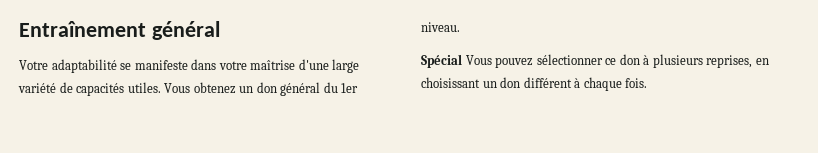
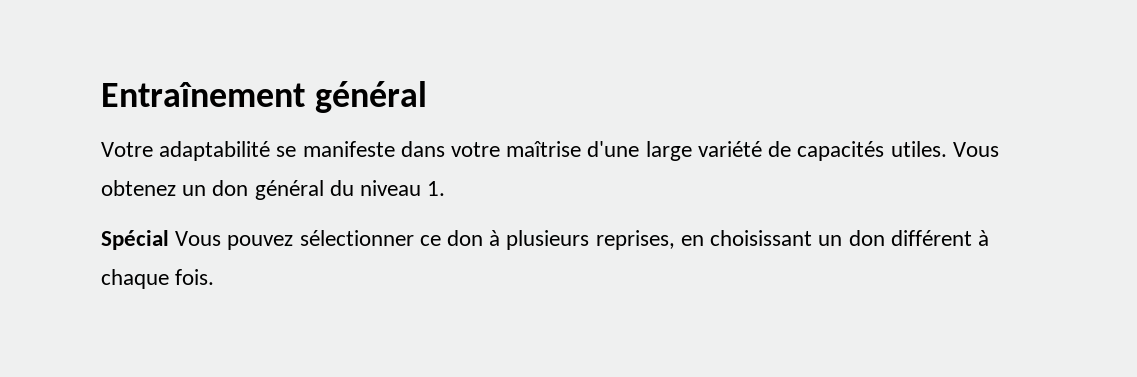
- Vous obtenez un don général du 1er niveau.
+ Vous obtenez un don général du niveau 1.

